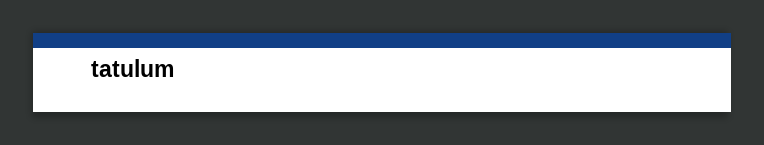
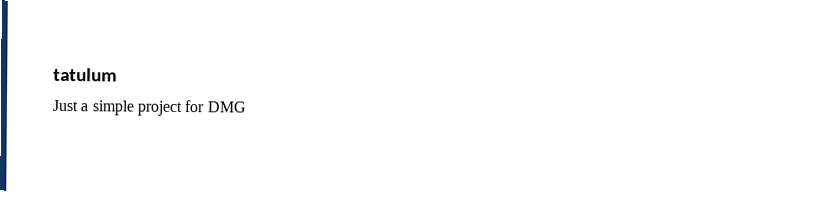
+ Just a simple project for DMG

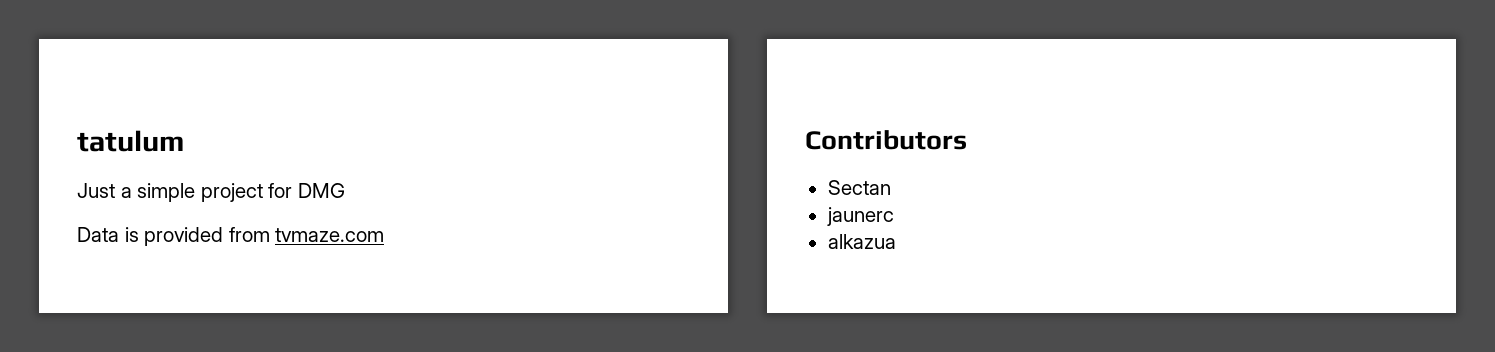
+ Data is provided from tvmaze.com
+ Contributors
+ Sectan
+ jaunerc
+ alkazua

